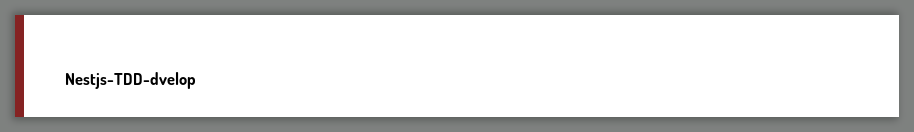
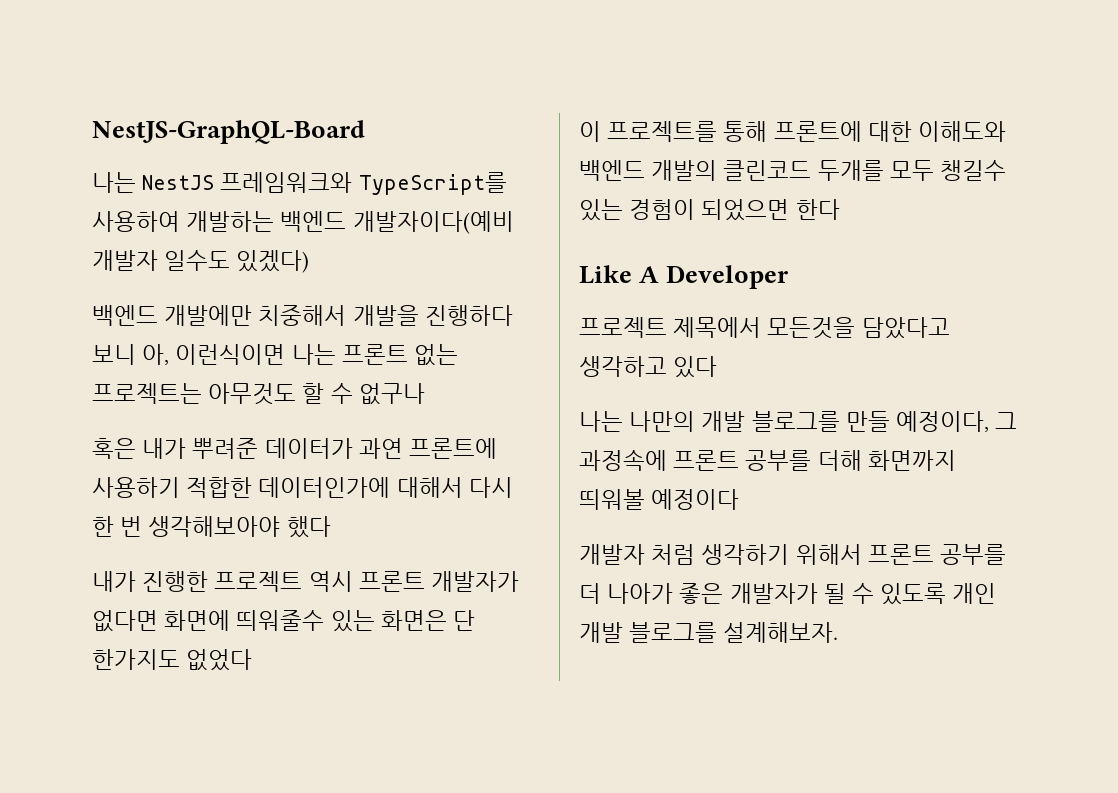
- Nestjs-TDD-dvelop
+ NestJS-GraphQL-Board
+ 나는 NestJS 프레임워크와 TypeScript를 사용하여 개발하는 백엔드 개발자이다(예비 개발자 일수도 있겠다)
+ 백엔드 개발에만 치중해서 개발을 진행하다 보니 아, 이런식이면 나는 프론트 없는 프로젝트는 아무것도 할 수 없구나
+ 혹은 내가 뿌려준 데이터가 과연 프론트에 사용하기 적합한 데이터인가에 대해서 다시 한 번 생각해보아야 했다
+ 내가 진행한 프로젝트 역시 프론트 개발자가 없다면 화면에 띄워줄수 있는 화면은 단 한가지도 없었다
+ 이 프로젝트를 통해 프론트에 대한 이해도와 백엔드 개발의 클린코드 두개를 모두 챙길수 있는 경험이 되었으면 한다
+ Like A Developer
+ 프로젝트 제목에서 모든것을 담았다고 생각하고 있다
+ 나는 나만의 개발 블로그를 만들 예정이다, 그 과정속에 프론트 공부를 더해 화면까지 띄워볼 예정이다
+ 개발자 처럼 생각하기 위해서 프론트 공부를 더 나아가 좋은 개발자가 될 수 있도록 개인 개발 블로그를 설계해보자.

